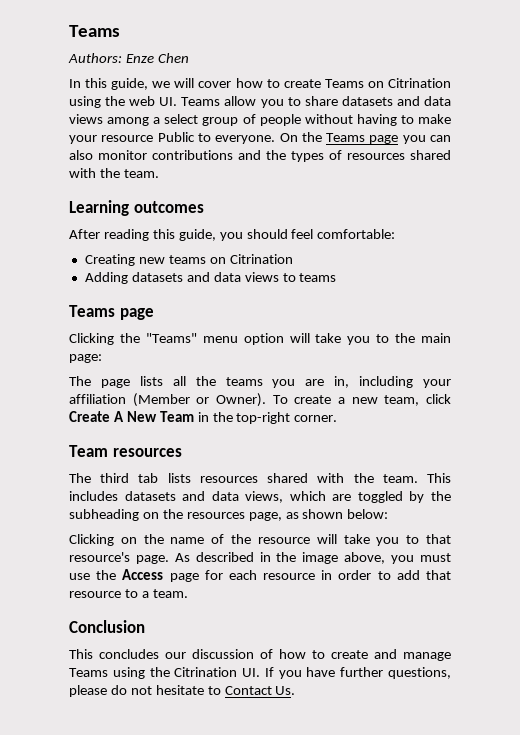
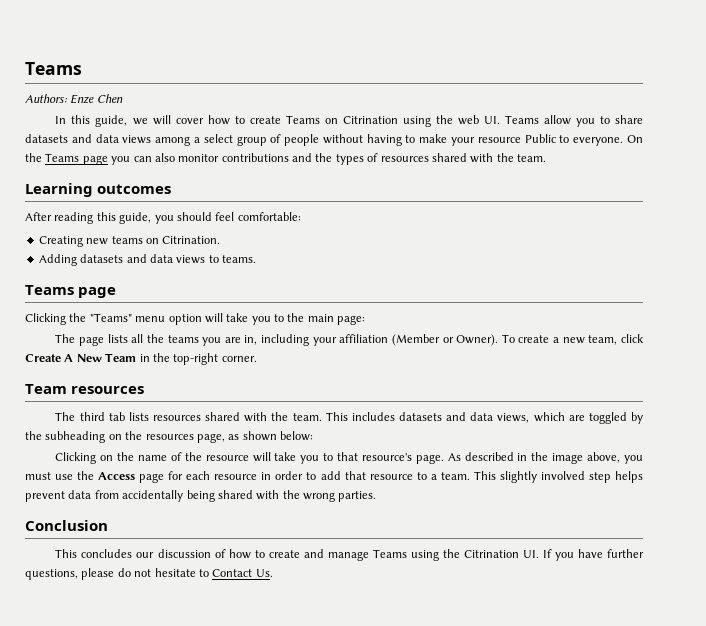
- Creating new teams on Citrination
+ Creating new teams on Citrination.
- Adding datasets and data views to teams
+ Adding datasets and data views to teams.
+ This slightly involved step helps prevent data from accidentally being shared with the wrong parties.

